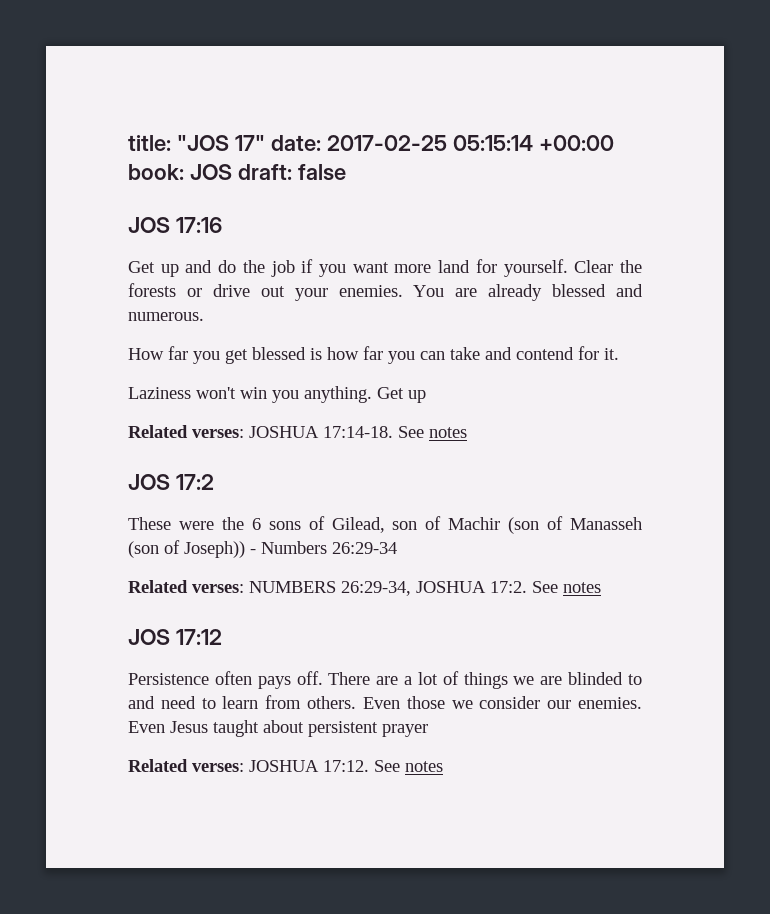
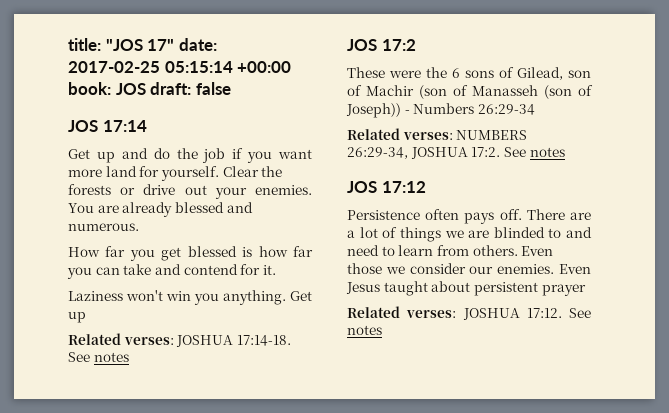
- JOS 17:16
+ JOS 17:14

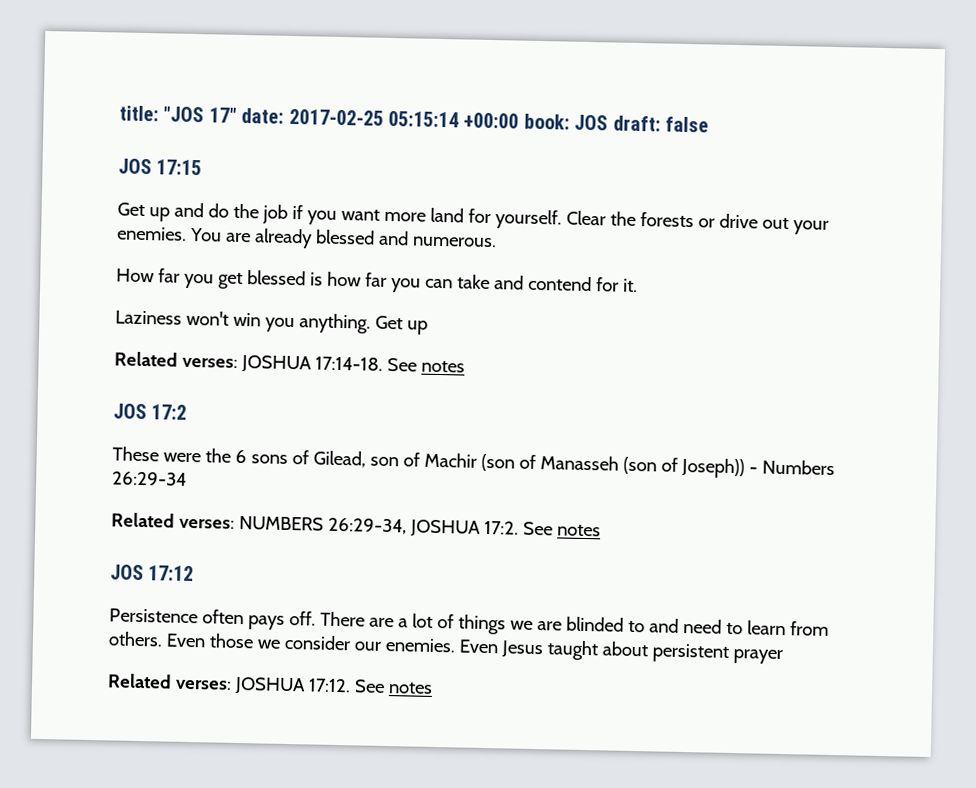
- JOS 17:14
+ JOS 17:15

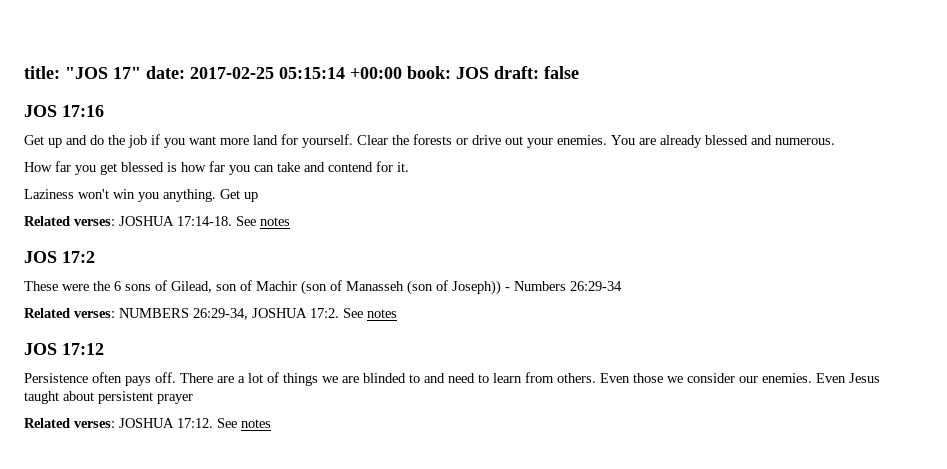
- JOS 17:15
+ JOS 17:16

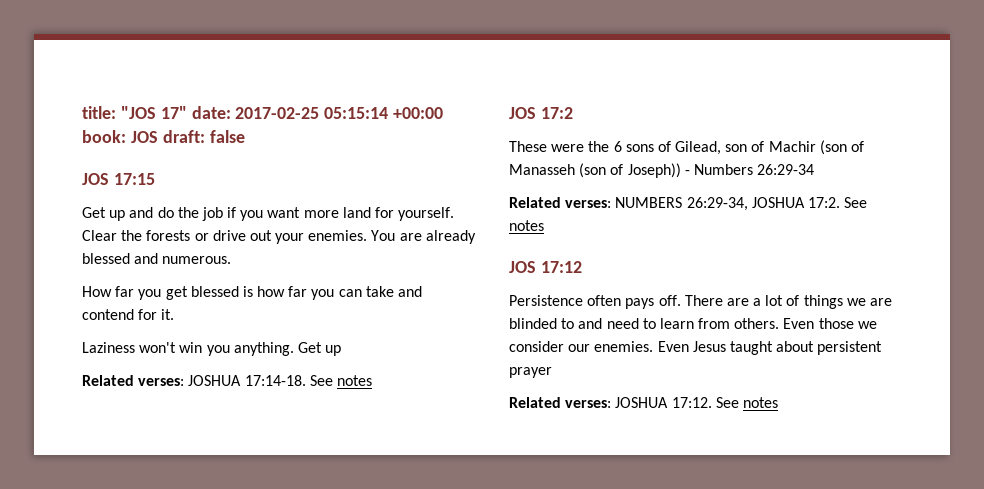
- JOS 17:16
+ JOS 17:15

